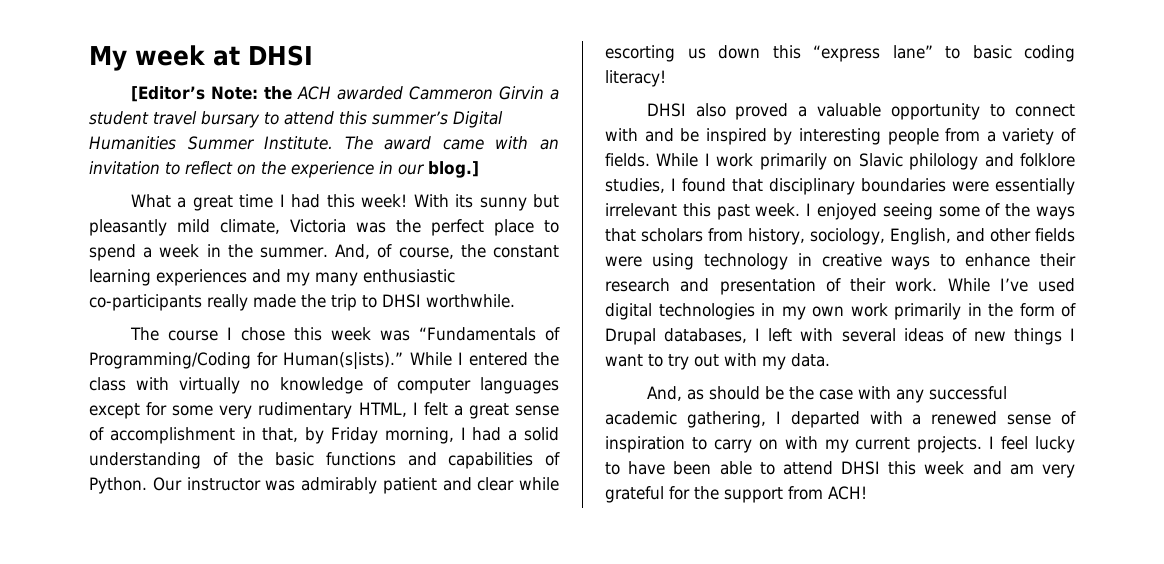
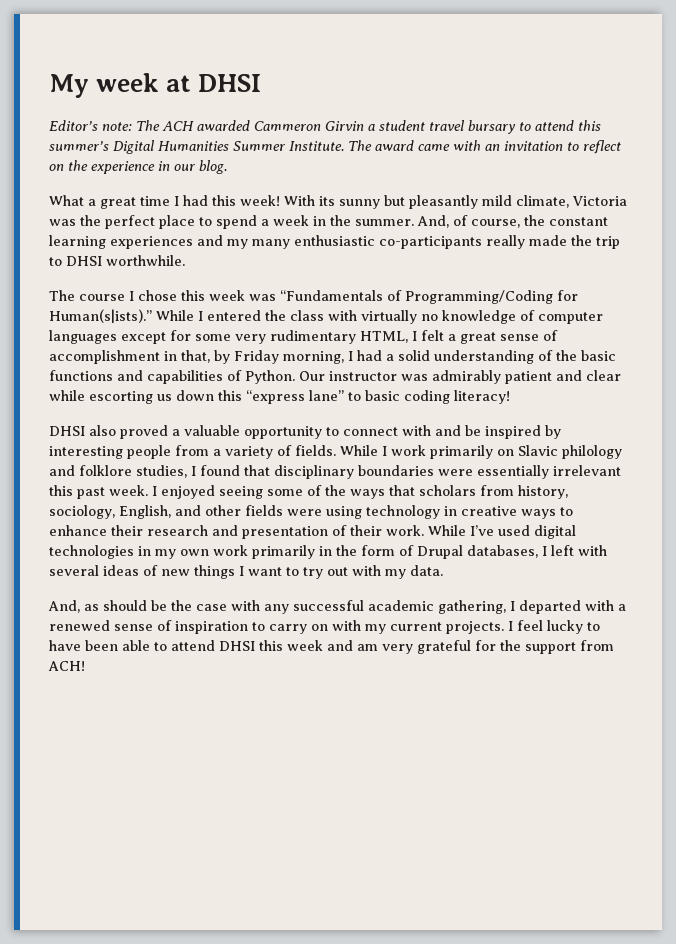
- [Editor’s Note: the ACH awarded Cammeron Girvin a student travel bursary to attend this summer’s Digital Humanities Summer Institute.
+ Editor’s note: The ACH awarded Cammeron Girvin a student travel bursary to attend this summer’s Digital Humanities Summer Institute.
- The award came with an invitation to reflect on the experience in our blog.]
+ The award came with an invitation to reflect on the experience in our blog.

